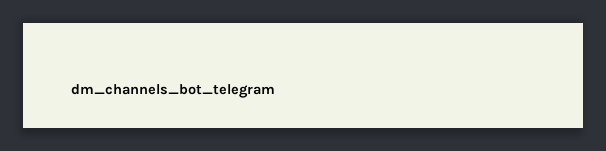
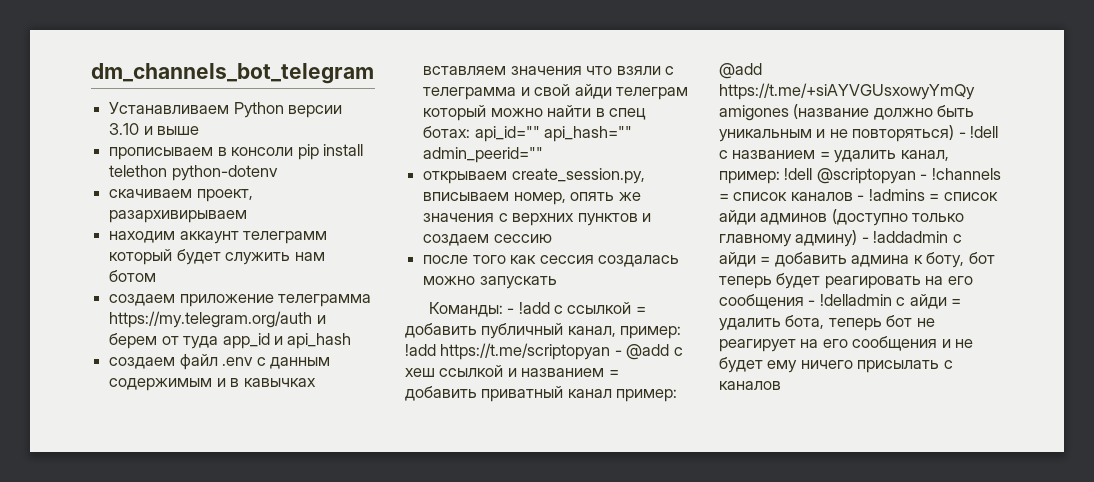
+ Устанавливаем Python версии 3.10 и выше
+ прописываем в консоли pip install telethon python-dotenv
+ скачиваем проект, разархивирываем
+ находим аккаунт телеграмм который будет служить нам ботом
+ создаем приложение телеграмма https://my.telegram.org/auth и берем от туда app_id и api_hash
+ создаем файл .env с данным содержимым и в кавычках вставляем значения что взяли с телеграмма и свой айди телеграм который можно найти в спец ботах: api_id="" api_hash="" admin_peerid=""
+ открываем create_session.py, вписываем номер, опять же значения с верхних пунктов и создаем сессию
+ после того как сессия создалась можно запускать
+ Команды: - !add с ссылкой = добавить публичный канал, пример: !add https://t.me/scriptopyan - @add с хеш ссылкой и названием = добавить приватный канал пример: @add https://t.me/+siAYVGUsxowyYmQy amigones (название должно быть уникальным и не повторяться) - !dell с названием = удалить канал, пример: !dell @scriptopyan - !channels = список каналов - !admins = список айди админов (доступно только главному админу) - !addadmin с айди = добавить админа к боту, бот теперь будет реагировать на его сообщения - !delladmin с айди = удалить бота, теперь бот не реагирует на его сообщения и не будет ему ничего присылать с каналов

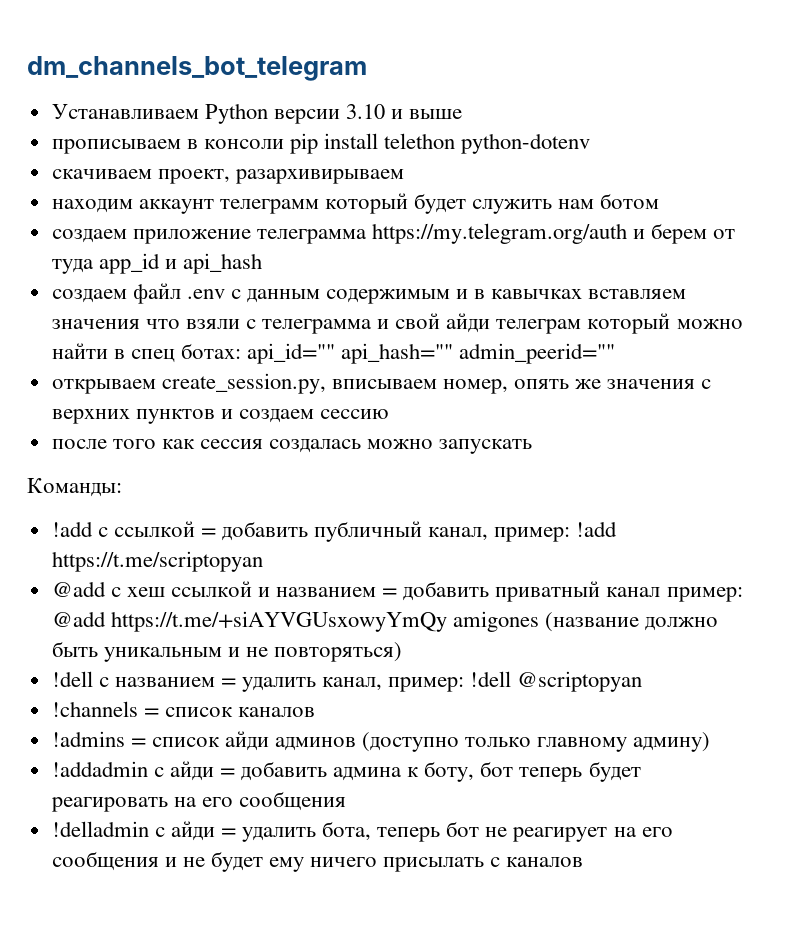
- Команды: - !add с ссылкой = добавить публичный канал, пример:
+ Команды:
+ !add с ссылкой = добавить публичный канал, пример:
- !add https://t.me/scriptopyan - @add с хеш ссылкой и названием = добавить приватный канал пример:
+ !add https://t.me/scriptopyan
+ @add с хеш ссылкой и названием = добавить приватный канал пример:
- @add https://t.me/+siAYVGUsxowyYmQy amigones (название должно быть уникальным и не повторяться) - !dell с названием = удалить канал, пример:
+ @add https://t.me/+siAYVGUsxowyYmQy amigones (название должно быть уникальным и не повторяться)
+ !dell с названием = удалить канал, пример:
- !dell @scriptopyan - !channels = список каналов - !admins = список айди админов (доступно только главному админу) - !addadmin с айди = добавить админа к боту, бот теперь будет реагировать на его сообщения - !delladmin с айди = удалить бота, теперь бот не реагирует на его сообщения и не будет ему ничего присылать с каналов
+ !dell @scriptopyan
+ !channels = список каналов
+ !admins = список айди админов (доступно только главному админу)
+ !addadmin с айди = добавить админа к боту, бот теперь будет реагировать на его сообщения
+ !delladmin с айди = удалить бота, теперь бот не реагирует на его сообщения и не будет ему ничего присылать с каналов

